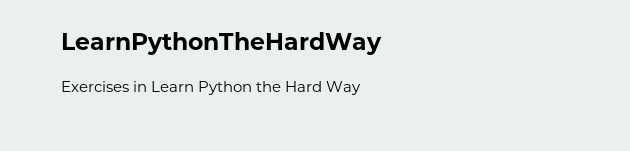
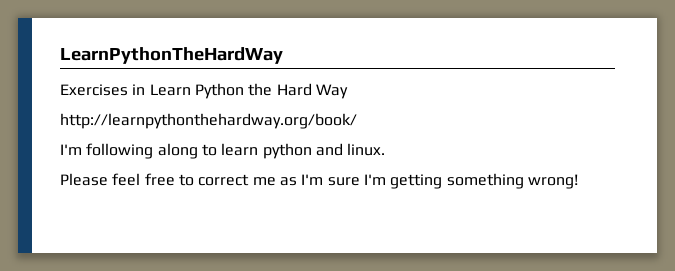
+ http://learnpythonthehardway.org/book/
+ I'm following along to learn python and linux.
+ Please feel free to correct me as I'm sure I'm getting something wrong!

